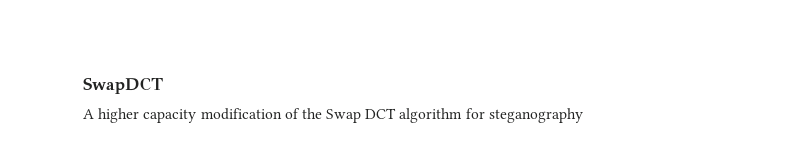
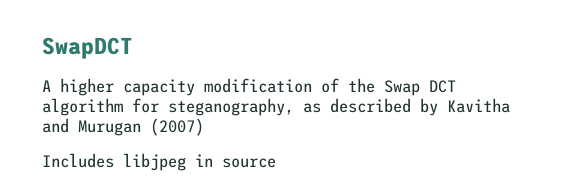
- A higher capacity modification of the Swap DCT algorithm for steganography
+ A higher capacity modification of the Swap DCT algorithm for steganography, as described by Kavitha and Murugan (2007)
+ Includes libjpeg in source

